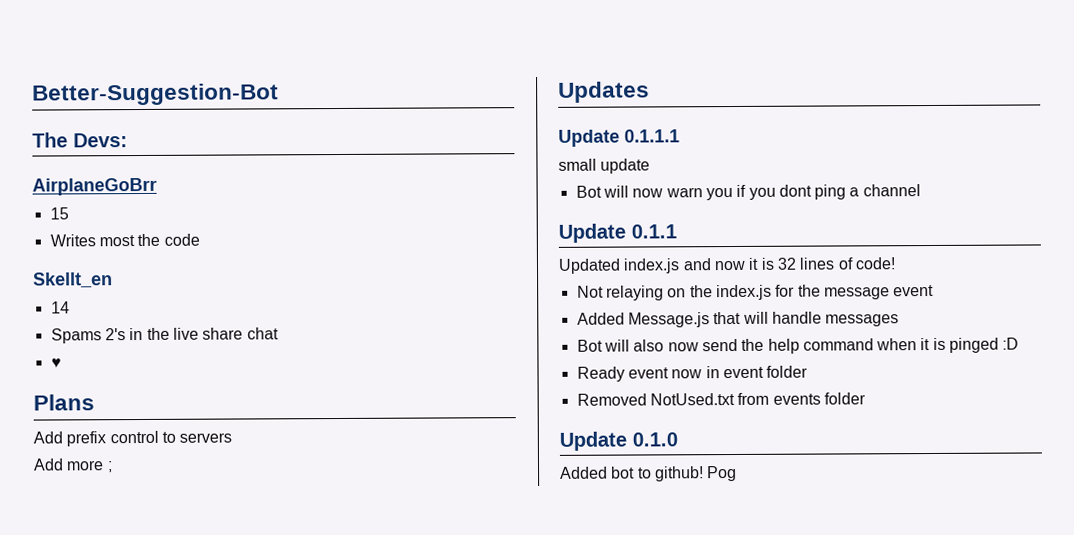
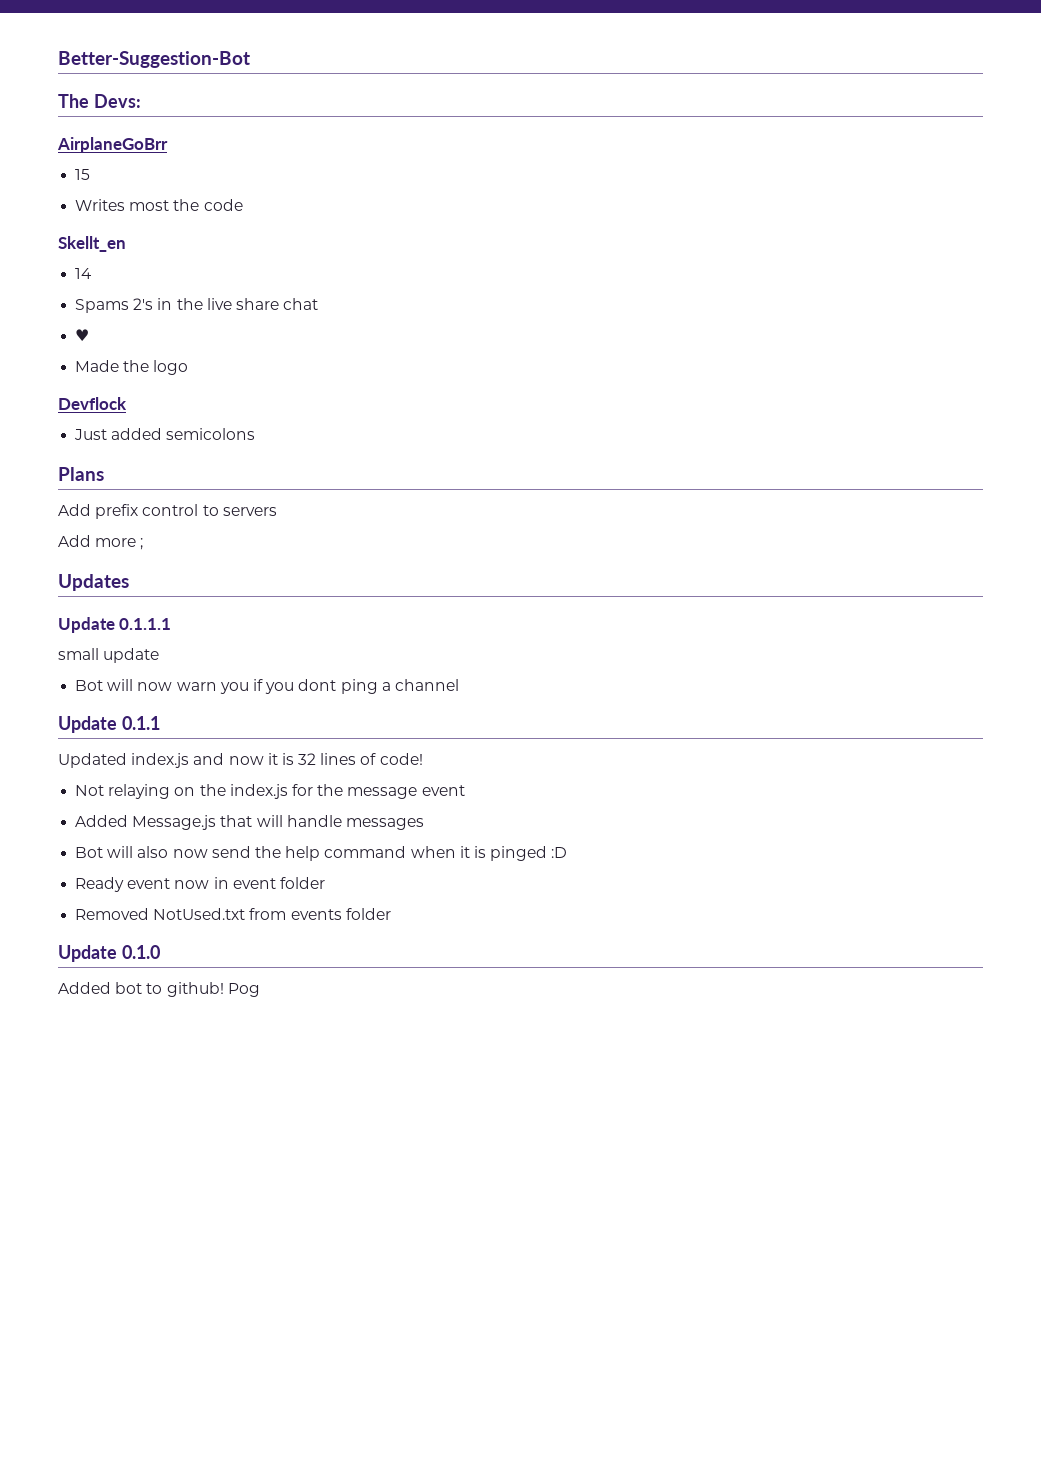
+ Made the logo
+ Devflock
+ Just added semicolons

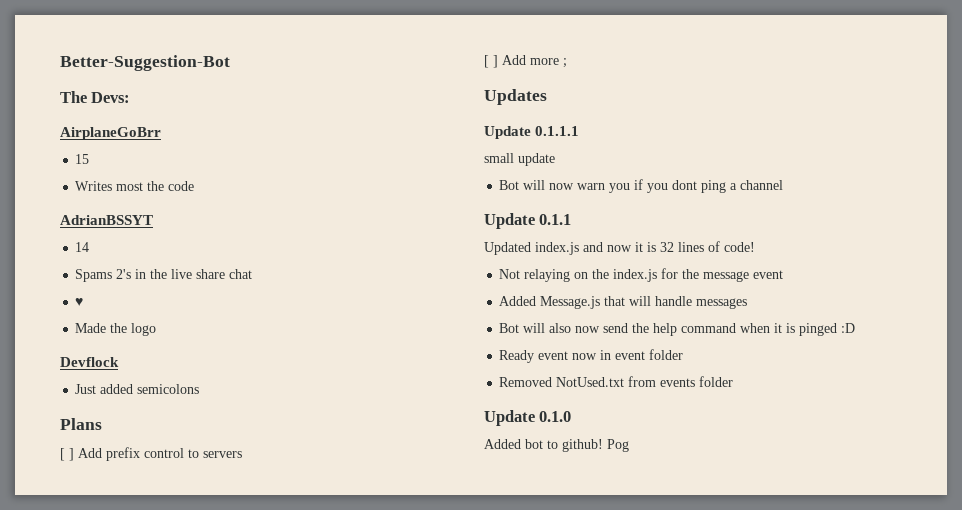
- Skellt_en
+ AdrianBSSYT
- Add prefix control to servers
+ [ ] Add prefix control to servers
- Add more ;
+ [ ] Add more ;

